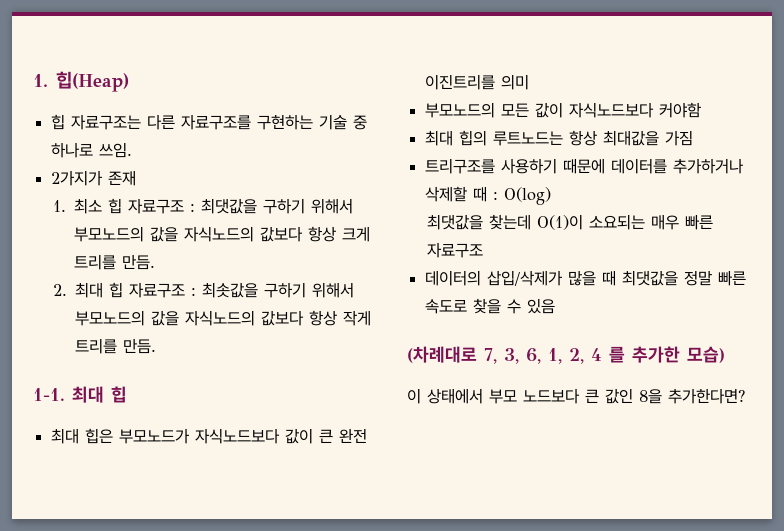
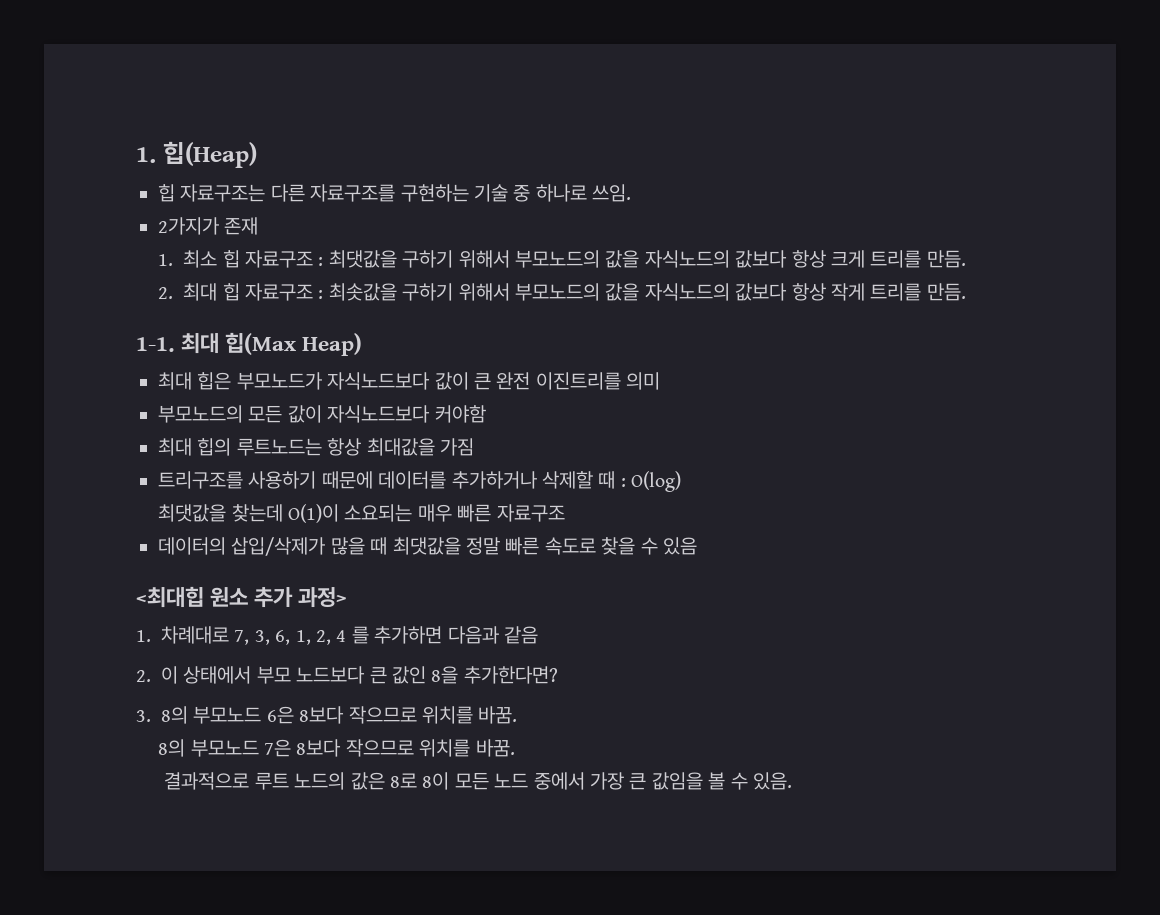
- 1-1. 최대 힙
+ 1-1. 최대 힙(Max Heap)
- (차례대로 7, 3, 6, 1, 2, 4 를 추가한 모습)
- 이 상태에서 부모 노드보다 큰 값인 8을 추가한다면?
+ <최대힙 원소 추가 과정>
+ 1. 차례대로 7, 3, 6, 1, 2, 4 를 추가하면 다음과 같음
+ 2. 이 상태에서 부모 노드보다 큰 값인 8을 추가한다면?
+ 3. 8의 부모노드 6은 8보다 작으므로 위치를 바꿈.
+ 8의 부모노드 7은 8보다 작으므로 위치를 바꿈.
+ 결과적으로 루트 노드의 값은 8로 8이 모든 노드 중에서 가장 큰 값임을 볼 수 있음.

